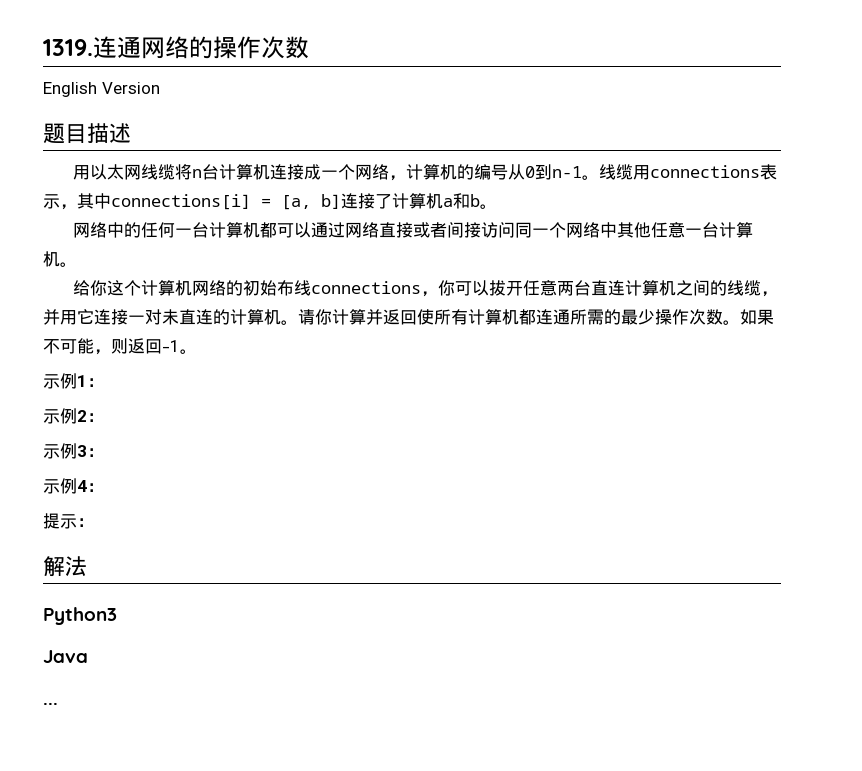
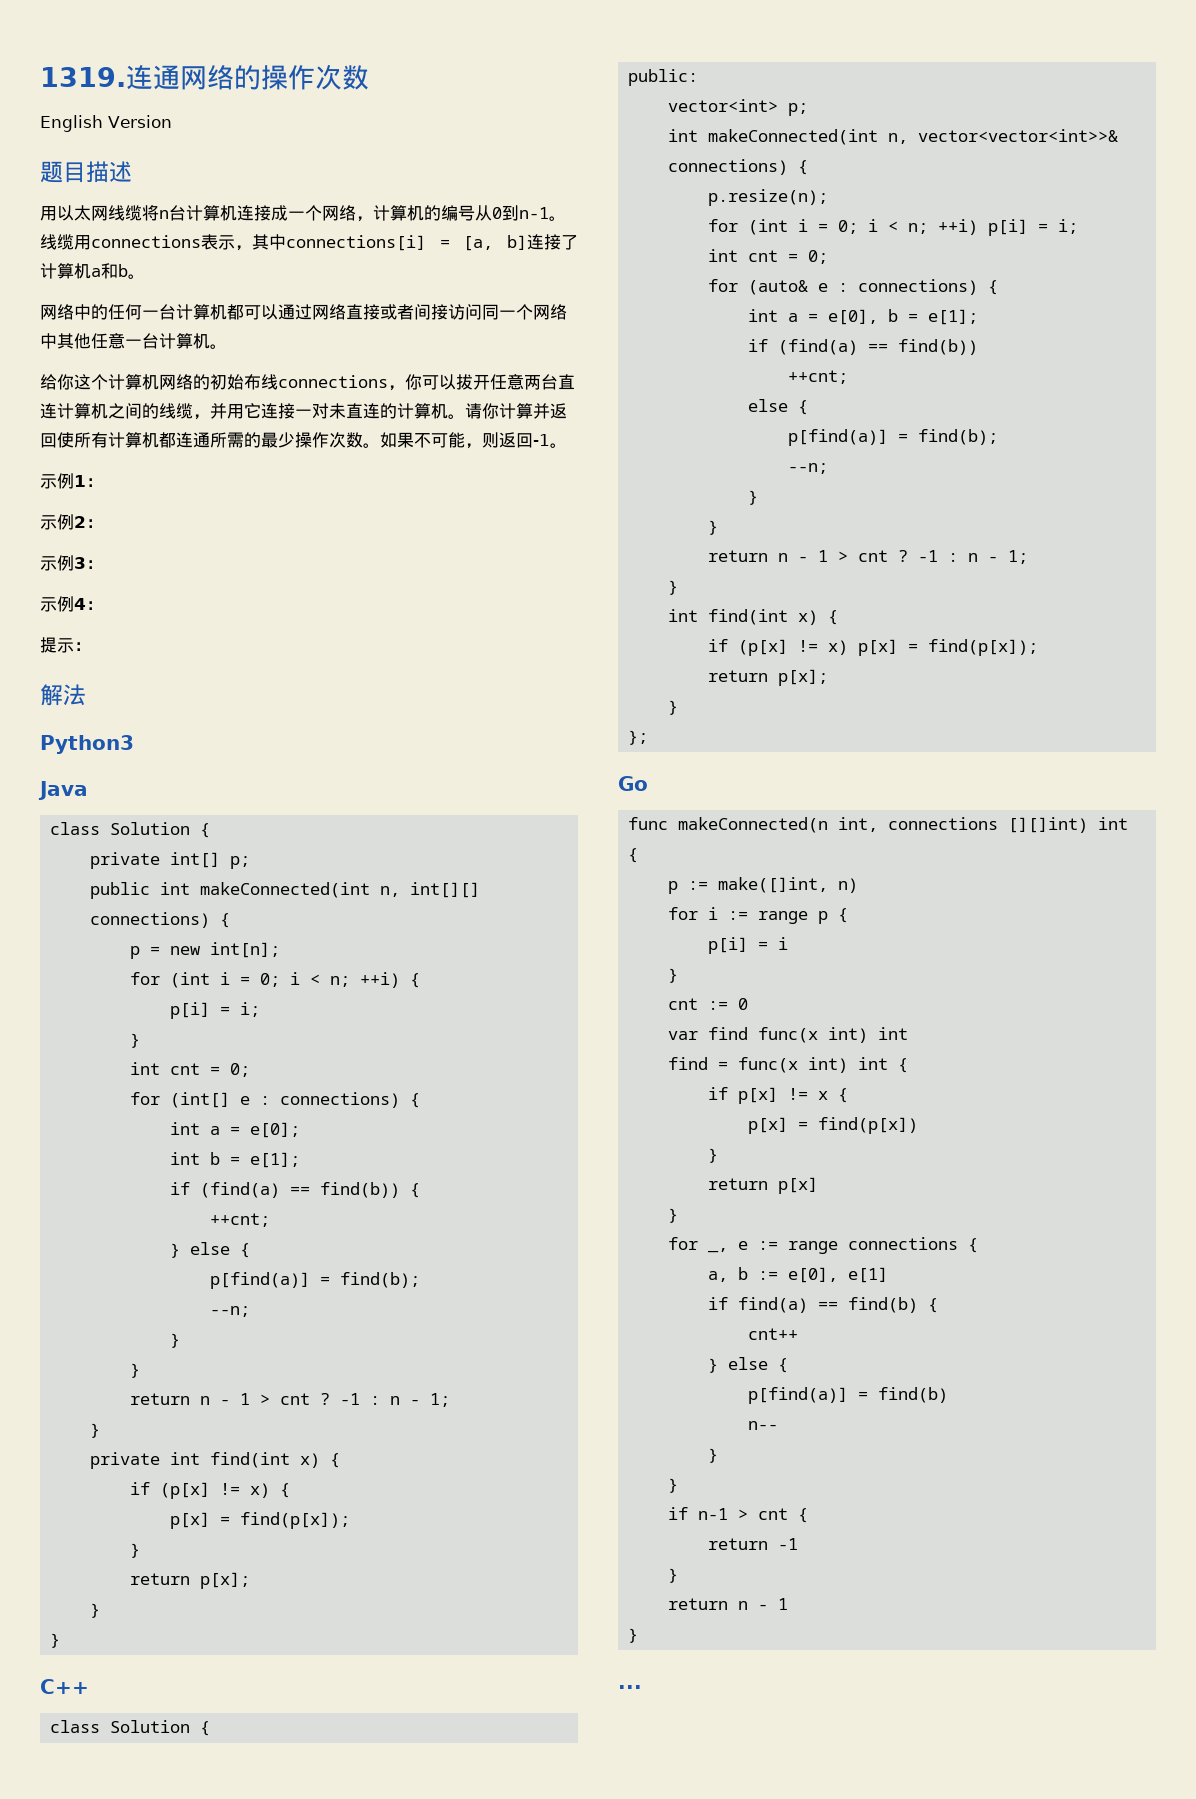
  Java
+ class Solution {
+ private int[] p;
+ public int makeConnected(int n, int[][] connections) {
+ p = new int[n];
+ for (int i = 0; i < n; ++i) {
+ p[i] = i;
+ }
+ int cnt = 0;
+ for (int[] e : connections) {
+ int a = e[0];
+ int b = e[1];
+ if (find(a) == find(b)) {
+ ++cnt;
+ } else {
+ p[find(a)] = find(b);
+ --n;
+ }
+ }
+ return n - 1 > cnt ? -1 : n - 1;
+ }
+ private int find(int x) {
+ if (p[x] != x) {
+ p[x] = find(p[x]);
+ }
+ return p[x];
+ }
+ }
+ C++
+ class Solution {
+ public:
+ vector<int> p;
+ int makeConnected(int n, vector<vector<int>>& connections) {
+ p.resize(n);
+ for (int i = 0; i < n; ++i) p[i] = i;
+ int cnt = 0;
+ for (auto& e : connections) {
+ int a = e[0], b = e[1];
+ if (find(a) == find(b))
+ ++cnt;
+ else {
+ p[find(a)] = find(b);
+ --n;
+ }
+ }
+ return n - 1 > cnt ? -1 : n - 1;
+ }
+ int find(int x) {
+ if (p[x] != x) p[x] = find(p[x]);
+ return p[x];
+ }
+ };
+ Go
+ func makeConnected(n int, connections [][]int) int {
+ p := make([]int, n)
+ for i := range p {
+ p[i] = i
+ }
+ cnt := 0
+ var find func(x int) int
+ find = func(x int) int {
+ if p[x] != x {
+ p[x] = find(p[x])
+ }
+ return p[x]
+ }
+ for _, e := range connections {
+ a, b := e[0], e[1]
+ if find(a) == find(b) {
+ cnt++
+ } else {
+ p[find(a)] = find(b)
+ n--
+ }
+ }
+ if n-1 > cnt {
+ return -1
+ }
+ return n - 1
+ }

